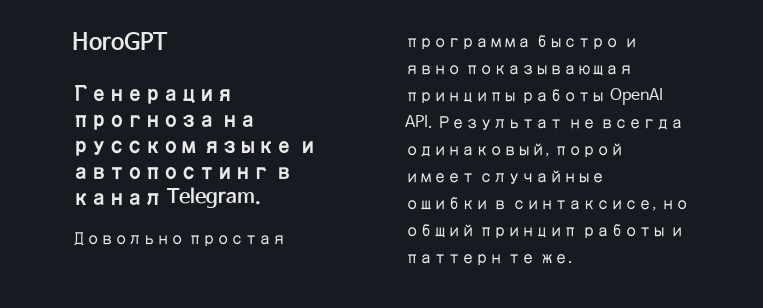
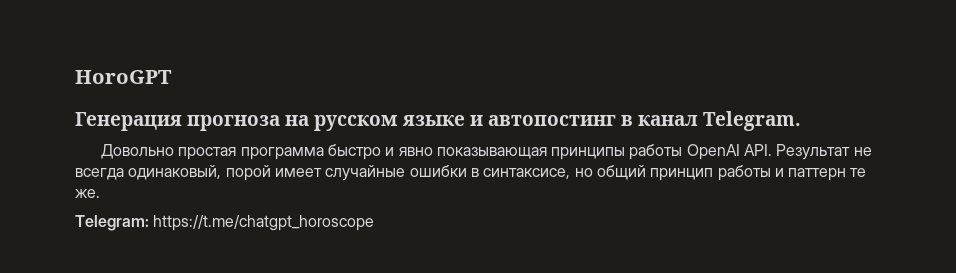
+ Telegram: https://t.me/chatgpt_horoscope

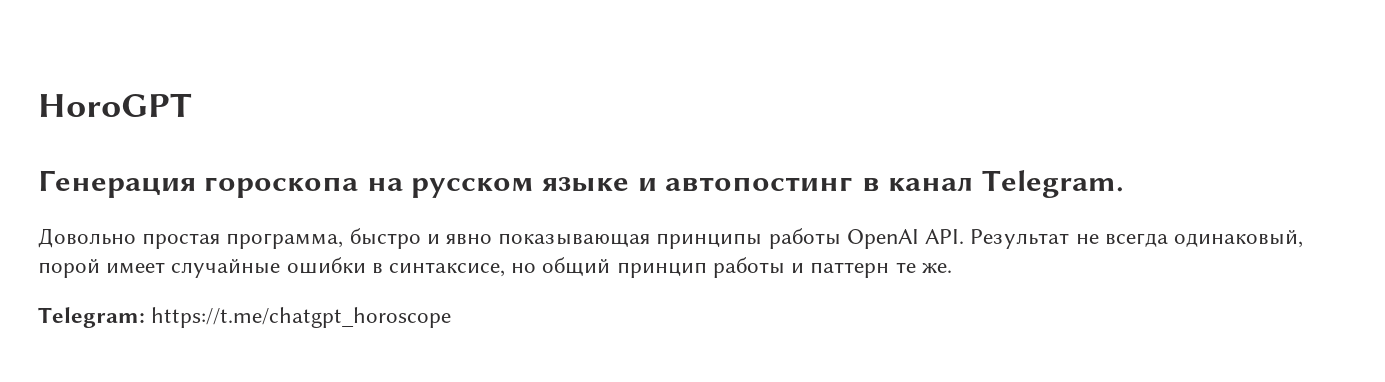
- Генерация прогноза на русском языке и автопостинг в канал Telegram.
+ Генерация гороскопа на русском языке и автопостинг в канал Telegram.
- Довольно простая программа быстро и явно показывающая принципы работы OpenAI API. Результат не всегда одинаковый, порой имеет случайные ошибки в синтаксисе, но общий принцип работы и паттерн те же.
+ Довольно простая программа, быстро и явно показывающая принципы работы OpenAI API. Результат не всегда одинаковый, порой имеет случайные ошибки в синтаксисе, но общий принцип работы и паттерн те же.

